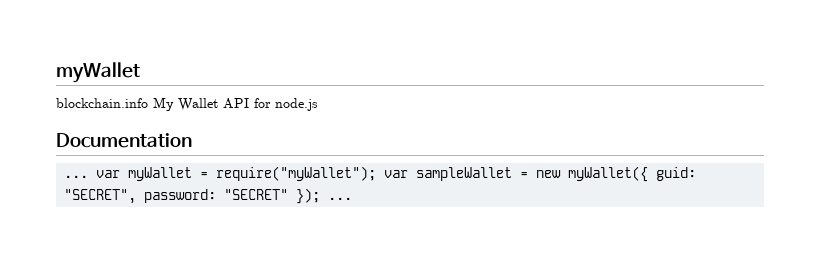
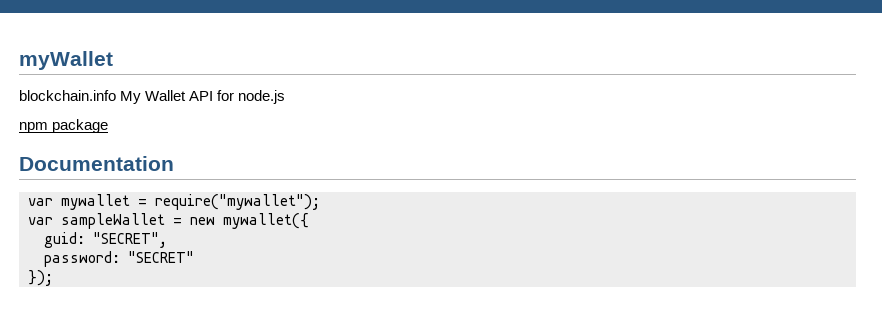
+ npm package
- ... var myWallet = require("myWallet"); var sampleWallet = new myWallet({ guid: "SECRET", password: "SECRET" }); ...
+ var mywallet = require("mywallet");
+ var sampleWallet = new mywallet({
+ guid: "SECRET",
+ password: "SECRET"
+ });

